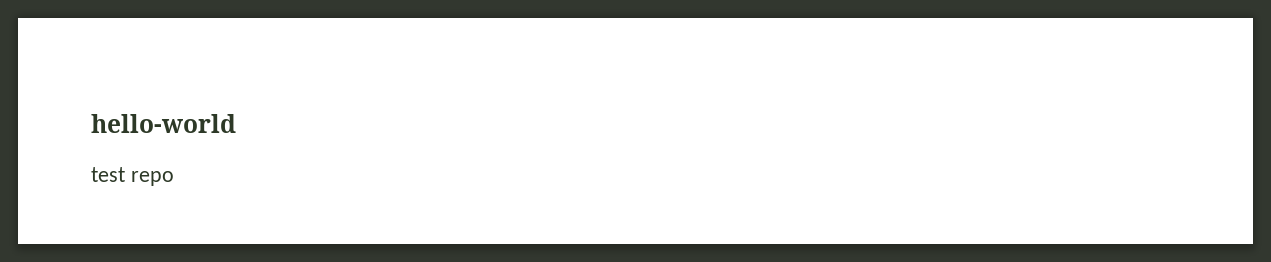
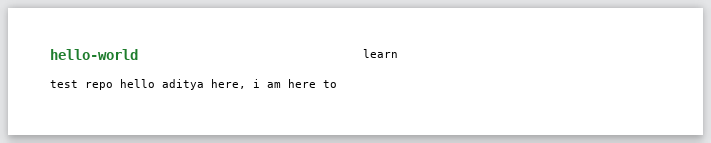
- test repo
+ test repo hello aditya here, i am here to learn

